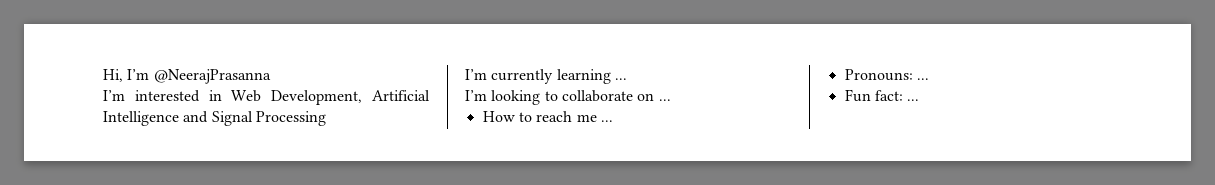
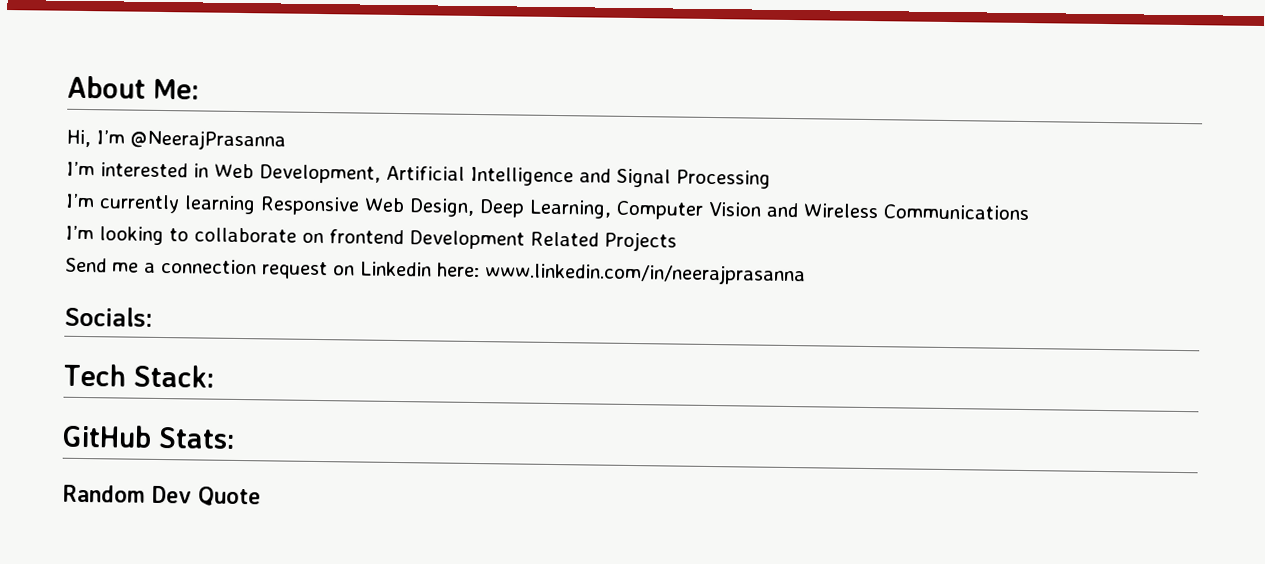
+ About Me:
- I’m currently learning ...
+ I’m currently learning Responsive Web Design, Deep Learning, Computer Vision and Wireless Communications
- I’m looking to collaborate on ...
- How to reach me ...
- Pronouns: ...
- Fun fact: ...
+ I’m looking to collaborate on frontend Development Related Projects
+ Send me a connection request on Linkedin here: www.linkedin.com/in/neerajprasanna
+ Socials:
+ Tech Stack:
+ GitHub Stats:
+ Random Dev Quote

